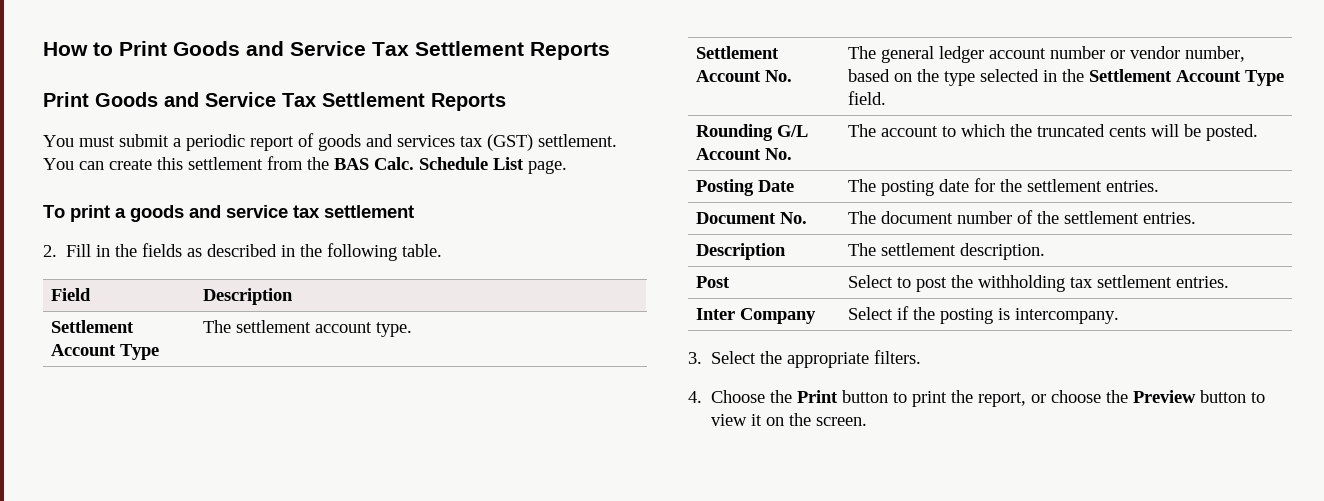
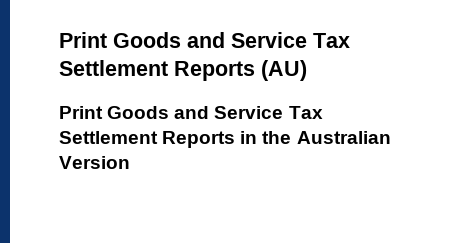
- How to Print Goods and Service Tax Settlement Reports
- Print Goods and Service Tax Settlement Reports
- You must submit a periodic report of goods and services tax (GST) settlement. You can create this settlement from the BAS Calc. Schedule List page.
- To print a goods and service tax settlement
- 2. Fill in the fields as described in the following table.
- Field | Description
- Settlement Account Type | The settlement account type.
- Settlement Account No. | The general ledger account number or vendor number, based on the type selected in the Settlement Account Type field.
- Rounding G/L Account No. | The account to which the truncated cents will be posted.
- Posting Date | The posting date for the settlement entries.
- Document No. | The document number of the settlement entries.
- Description | The settlement description.
- Post | Select to post the withholding tax settlement entries.
- Inter Company | Select if the posting is intercompany.
- 3. Select the appropriate filters.
- 4. Choose the Print button to print the report, or choose the Preview button to view it on the screen.
+ Print Goods and Service Tax Settlement Reports (AU)
+ Print Goods and Service Tax Settlement Reports in the Australian Version

